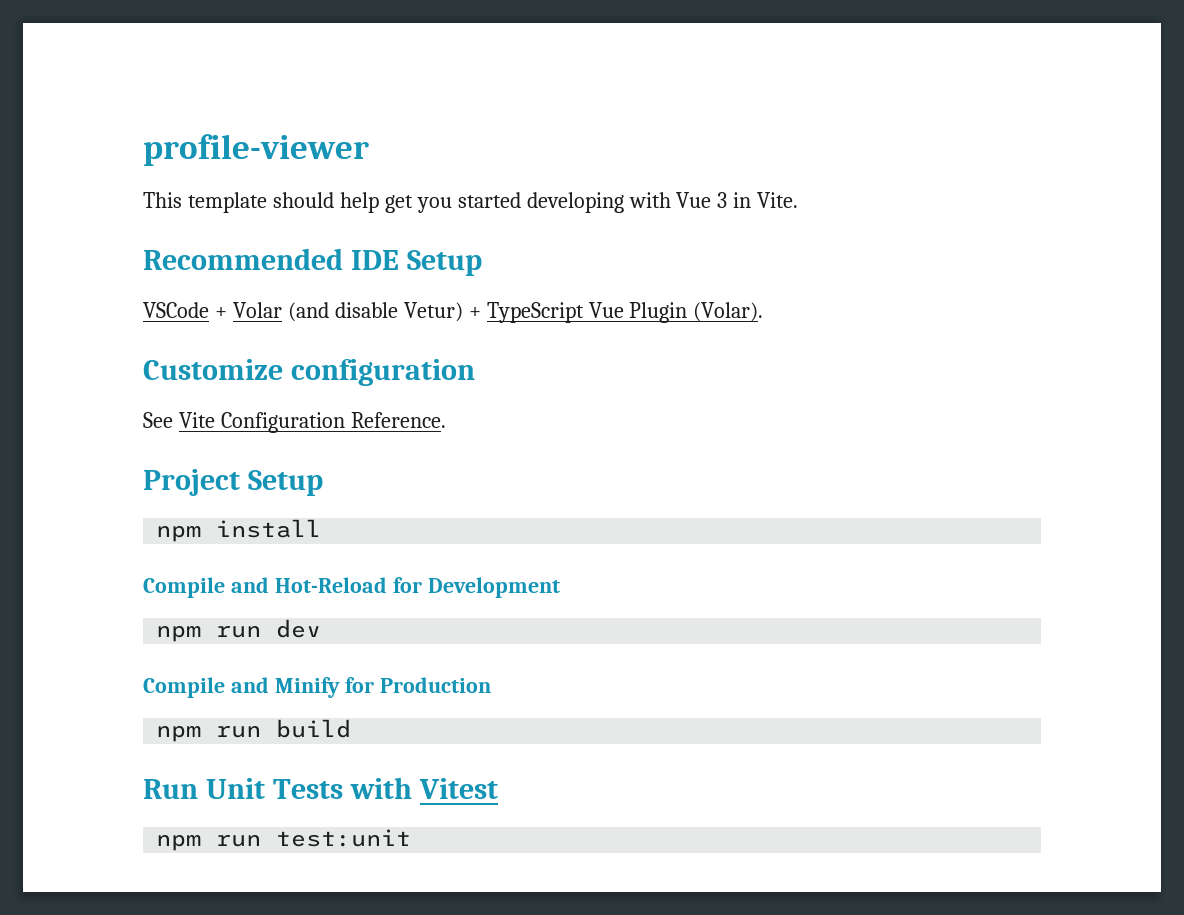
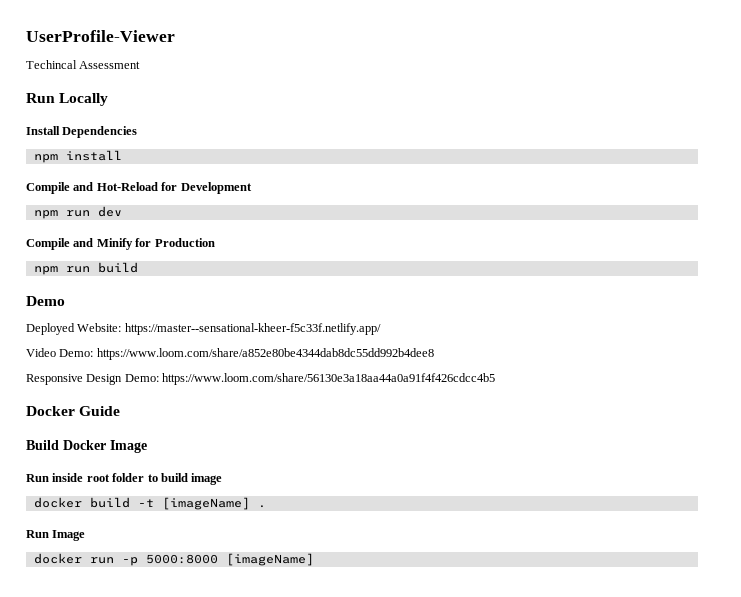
- profile-viewer
- This template should help get you started developing with Vue 3 in Vite.
- Recommended IDE Setup
- VSCode + Volar (and disable Vetur) + TypeScript Vue Plugin (Volar).
- Customize configuration
- See Vite Configuration Reference.
- Project Setup
+ UserProfile-Viewer
+ Techincal Assessment
+ Run Locally
+ Install Dependencies
- Run Unit Tests with Vitest
- npm run test:unit
+ Demo
+ Deployed Website: https://master--sensational-kheer-f5c33f.netlify.app/
+ Video Demo: https://www.loom.com/share/a852e80be4344dab8dc55dd992b4dee8
+ Responsive Design Demo: https://www.loom.com/share/56130e3a18aa44a0a91f4f426cdcc4b5
+ Docker Guide
+ Build Docker Image
+ Run inside root folder to build image
+ docker build -t [imageName] .
+ Run Image
+ docker run -p 5000:8000 [imageName]

